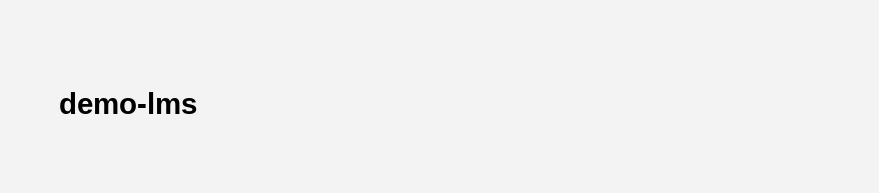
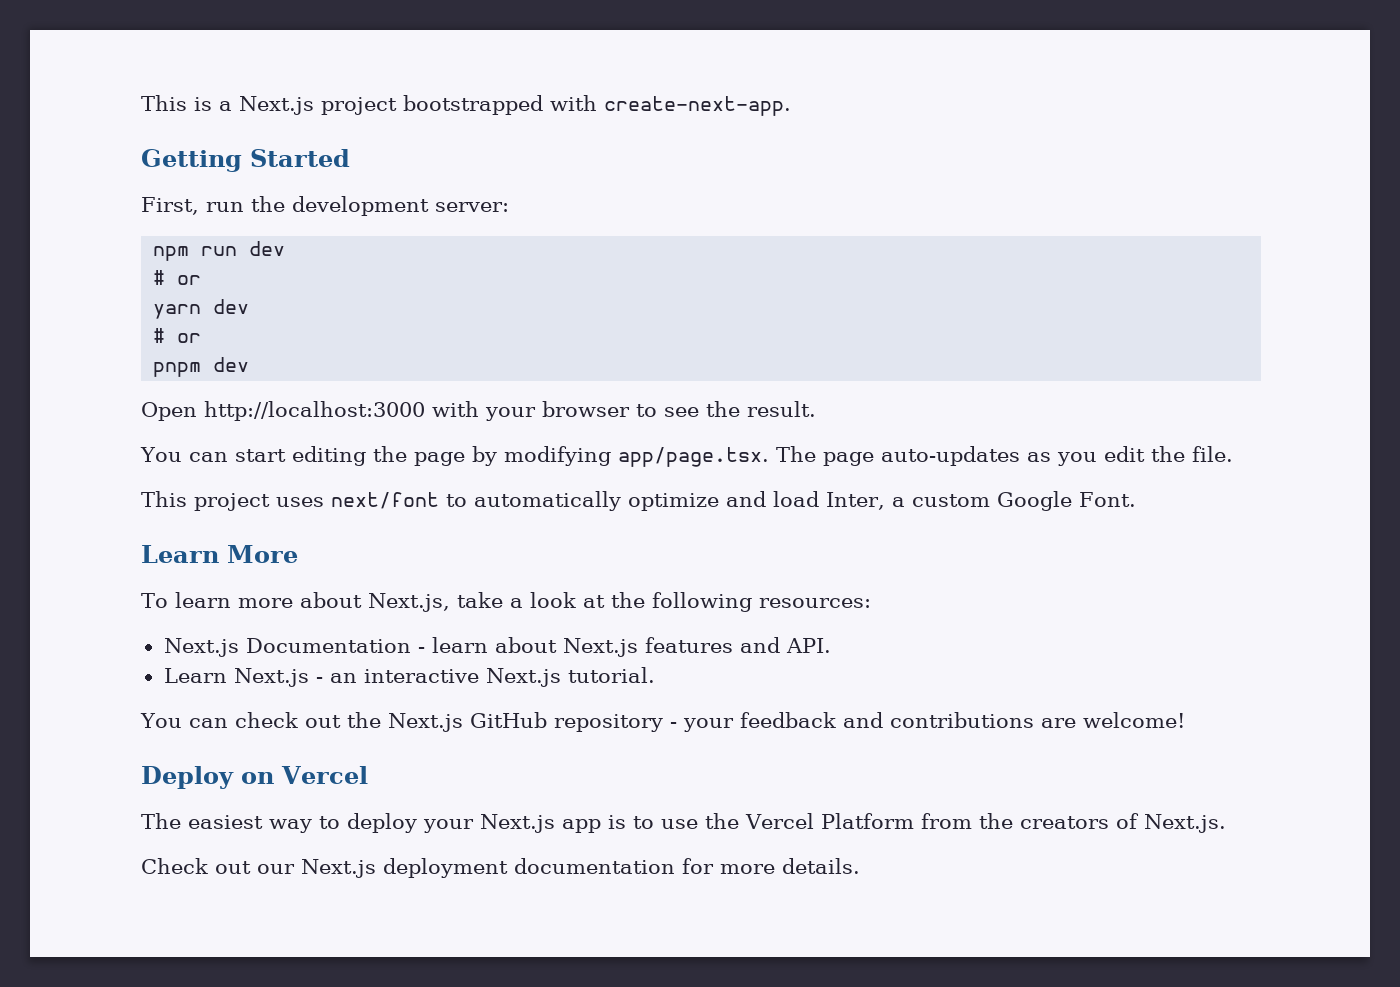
- demo-lms
+ This is a Next.js project bootstrapped with create-next-app.
+ Getting Started
+ First, run the development server:
+ npm run dev
+ # or
+ yarn dev
+ # or
+ pnpm dev
+ Open http://localhost:3000 with your browser to see the result.
+ You can start editing the page by modifying app/page.tsx. The page auto-updates as you edit the file.
+ This project uses next/font to automatically optimize and load Inter, a custom Google Font.
+ Learn More
+ To learn more about Next.js, take a look at the following resources:
+ Next.js Documentation - learn about Next.js features and API.
+ Learn Next.js - an interactive Next.js tutorial.
+ You can check out the Next.js GitHub repository - your feedback and contributions are welcome!
+ Deploy on Vercel
+ The easiest way to deploy your Next.js app is to use the Vercel Platform from the creators of Next.js.
+ Check out our Next.js deployment documentation for more details.

